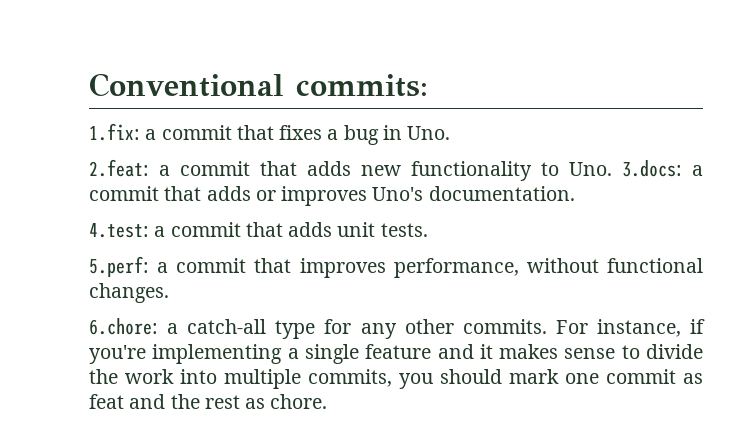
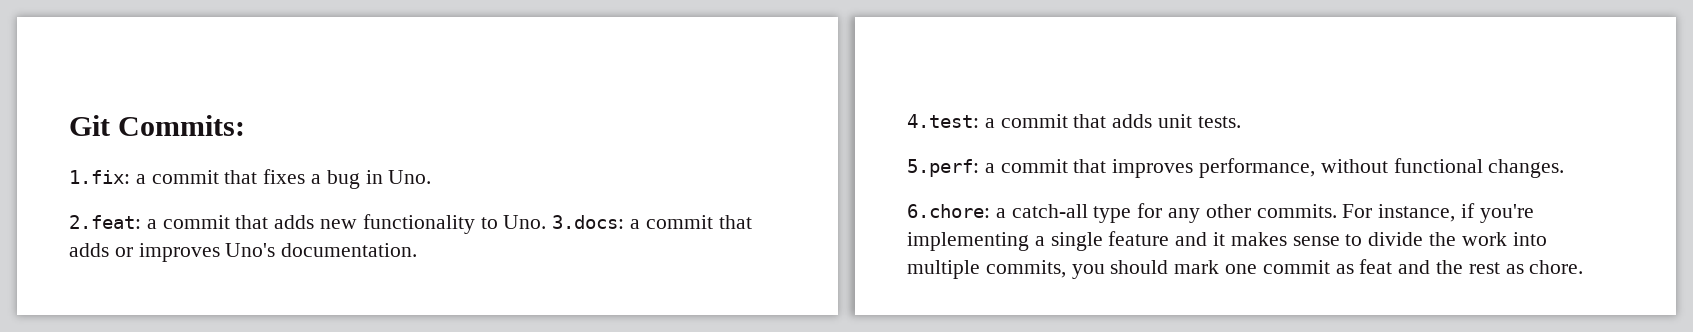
- Conventional commits:
+ Git Commits:

